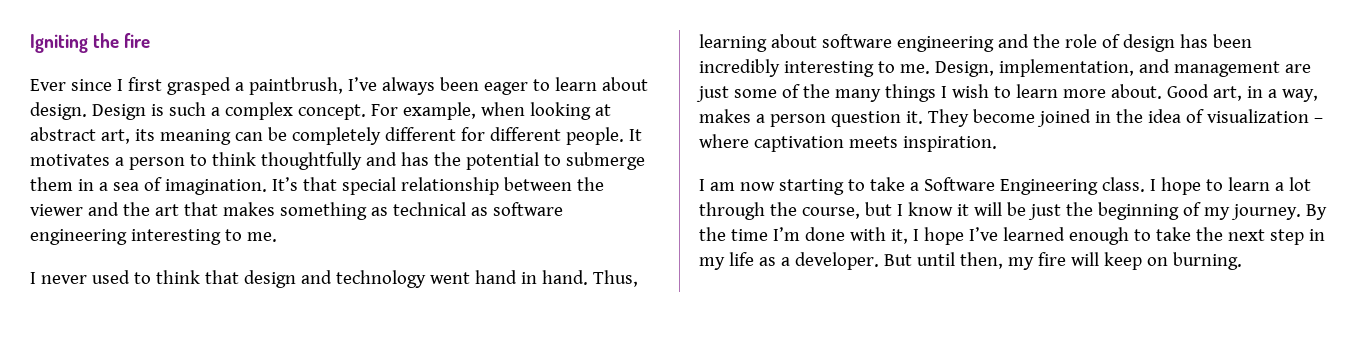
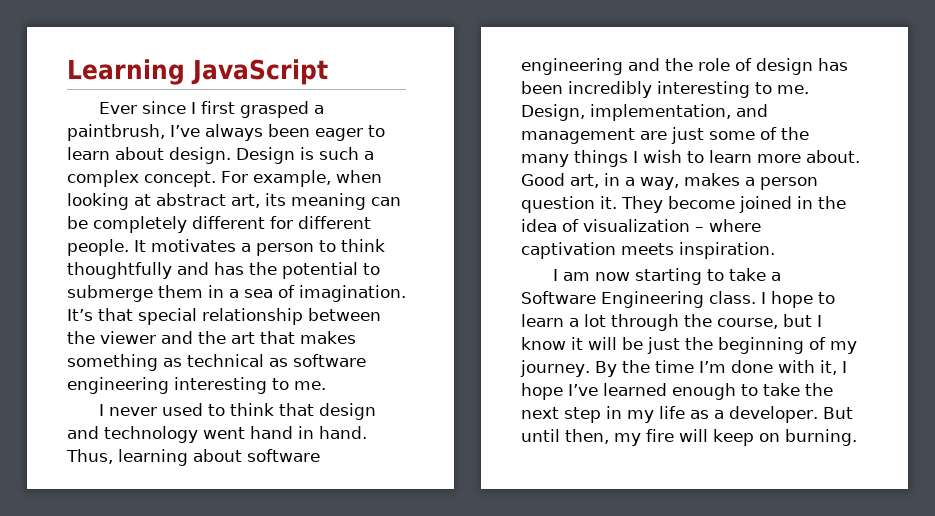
- Igniting the fire
+ Learning JavaScript

